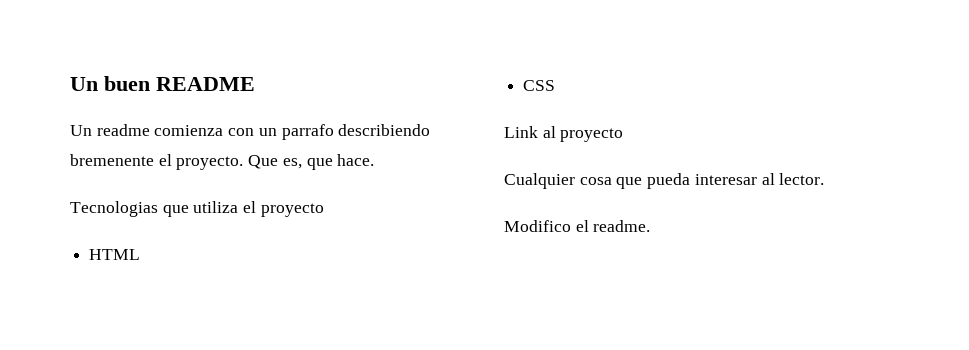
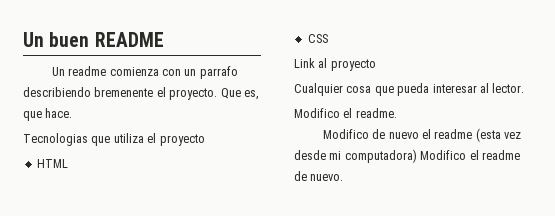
+ Modifico de nuevo el readme (esta vez desde mi computadora) Modifico el readme de nuevo.

